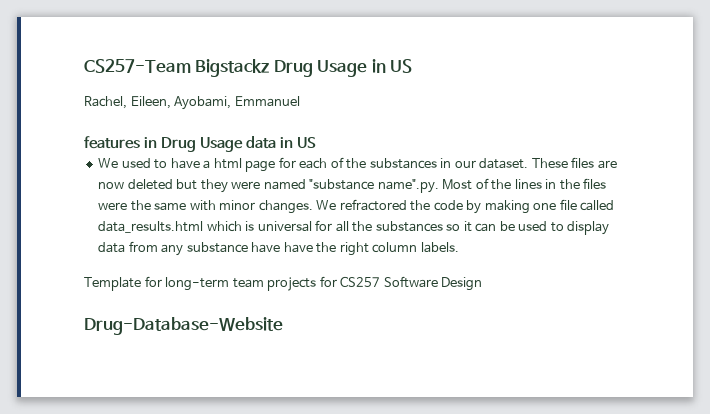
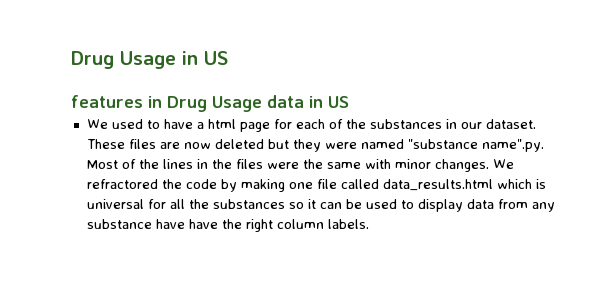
- CS257-Team Bigstackz Drug Usage in US
+ Drug Usage in US
- Rachel, Eileen, Ayobami, Emmanuel
- Template for long-term team projects for CS257 Software Design
- Drug-Database-Website

